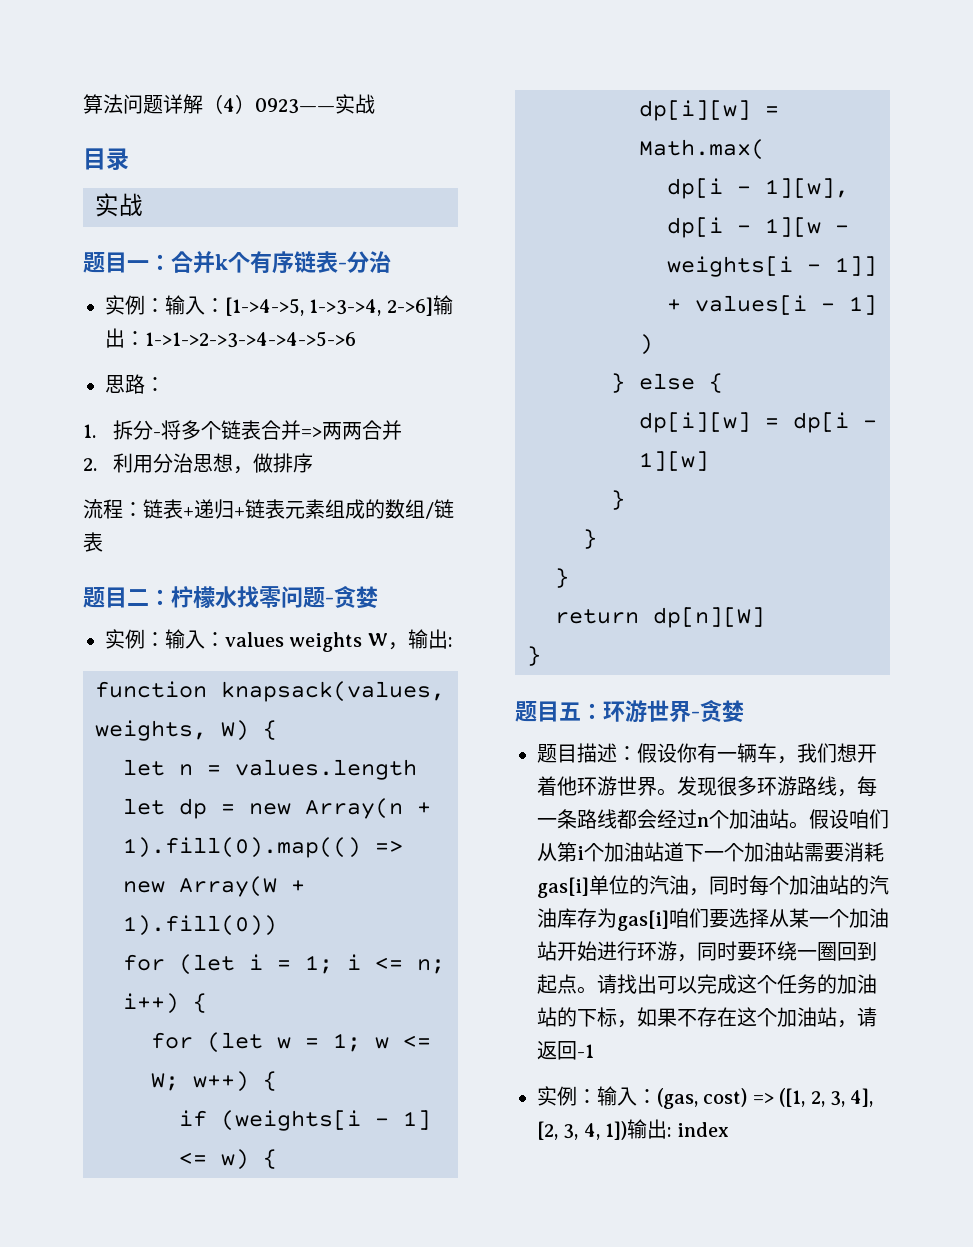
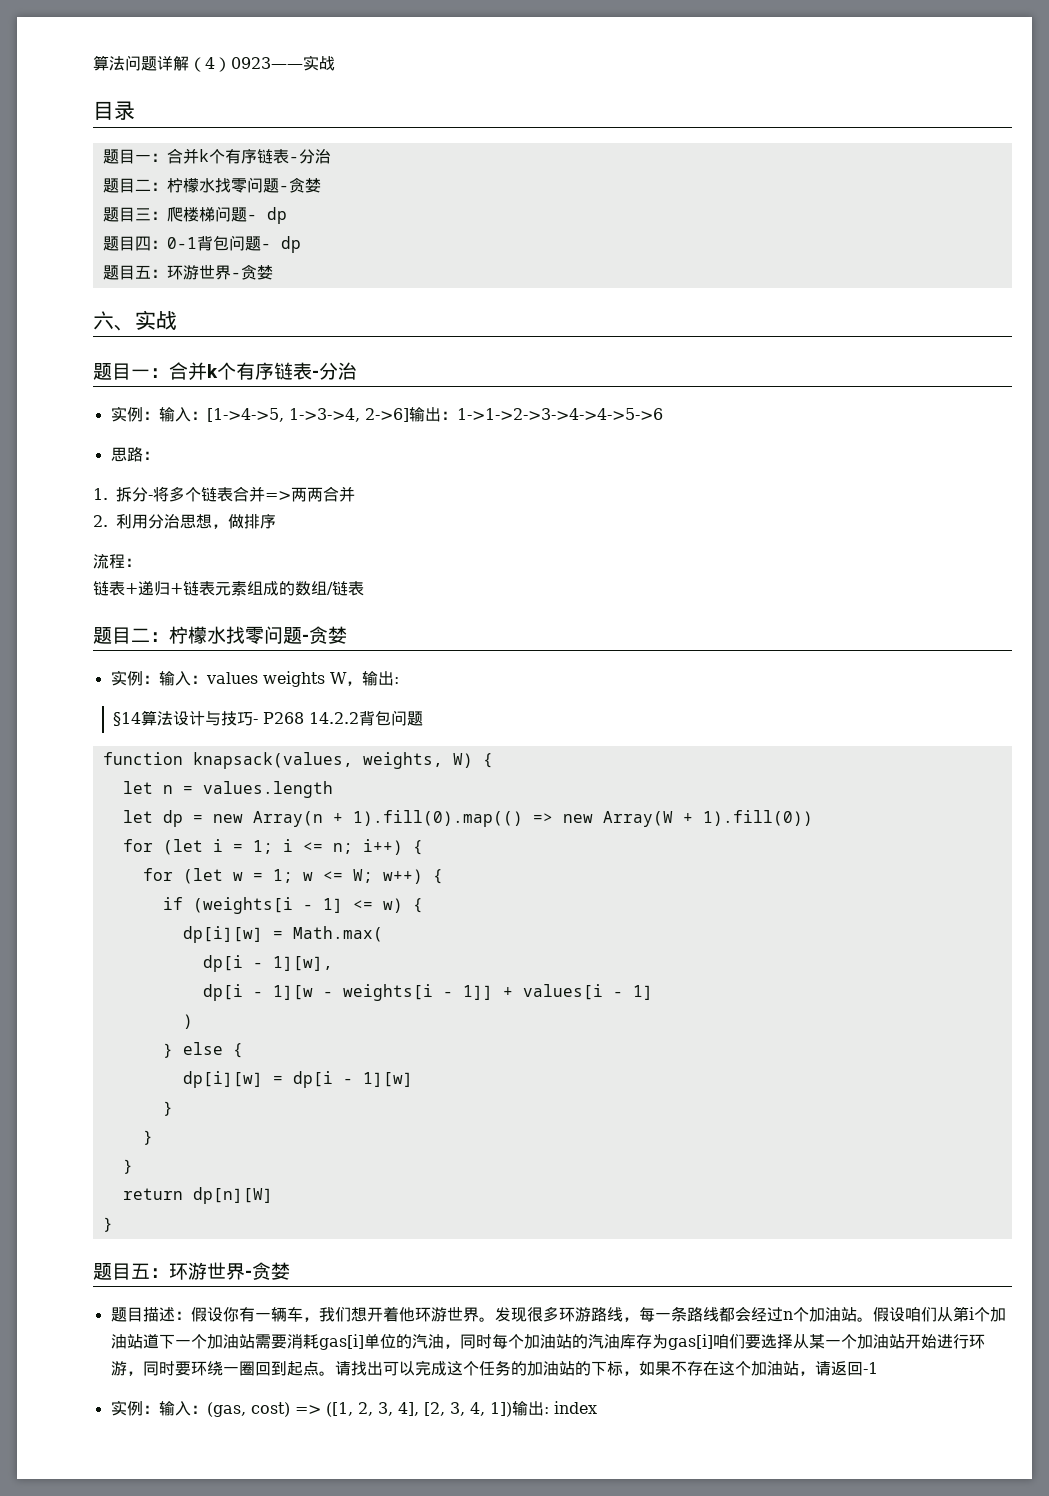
  目录
- 实战
+ 题目一：合并k个有序链表-分治
+ 题目二：柠檬水找零问题-贪婪
+ 题目三：爬楼梯问题- dp
+ 题目四：0-1背包问题- dp
+ 题目五：环游世界-贪婪
+ 六、实战
- 流程：链表+递归+链表元素组成的数组/链表
+ 流程：
+ 链表+递归+链表元素组成的数组/链表
+ §14算法设计与技巧- P268 14.2.2背包问题

